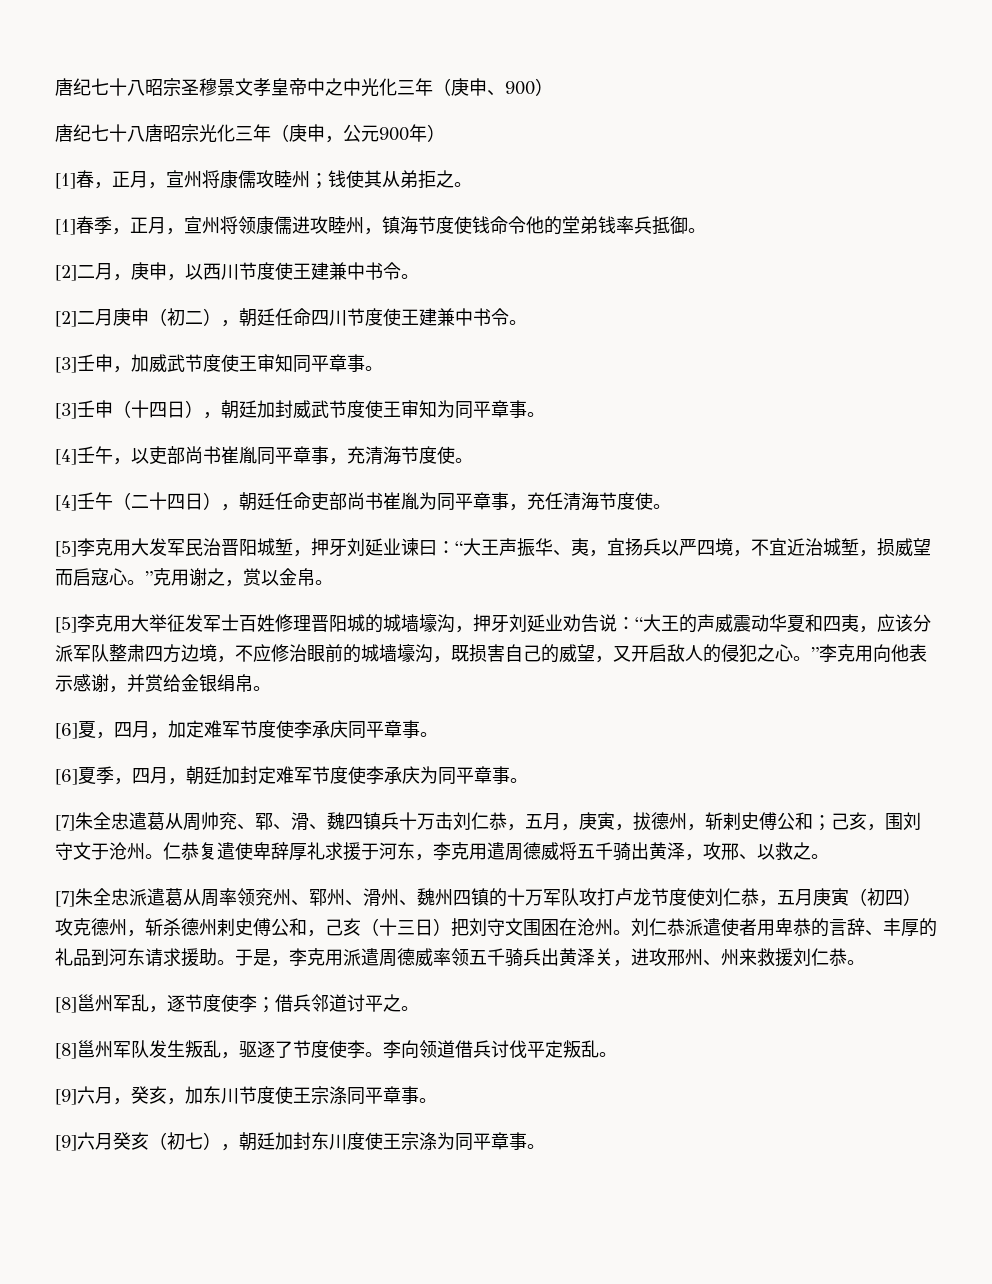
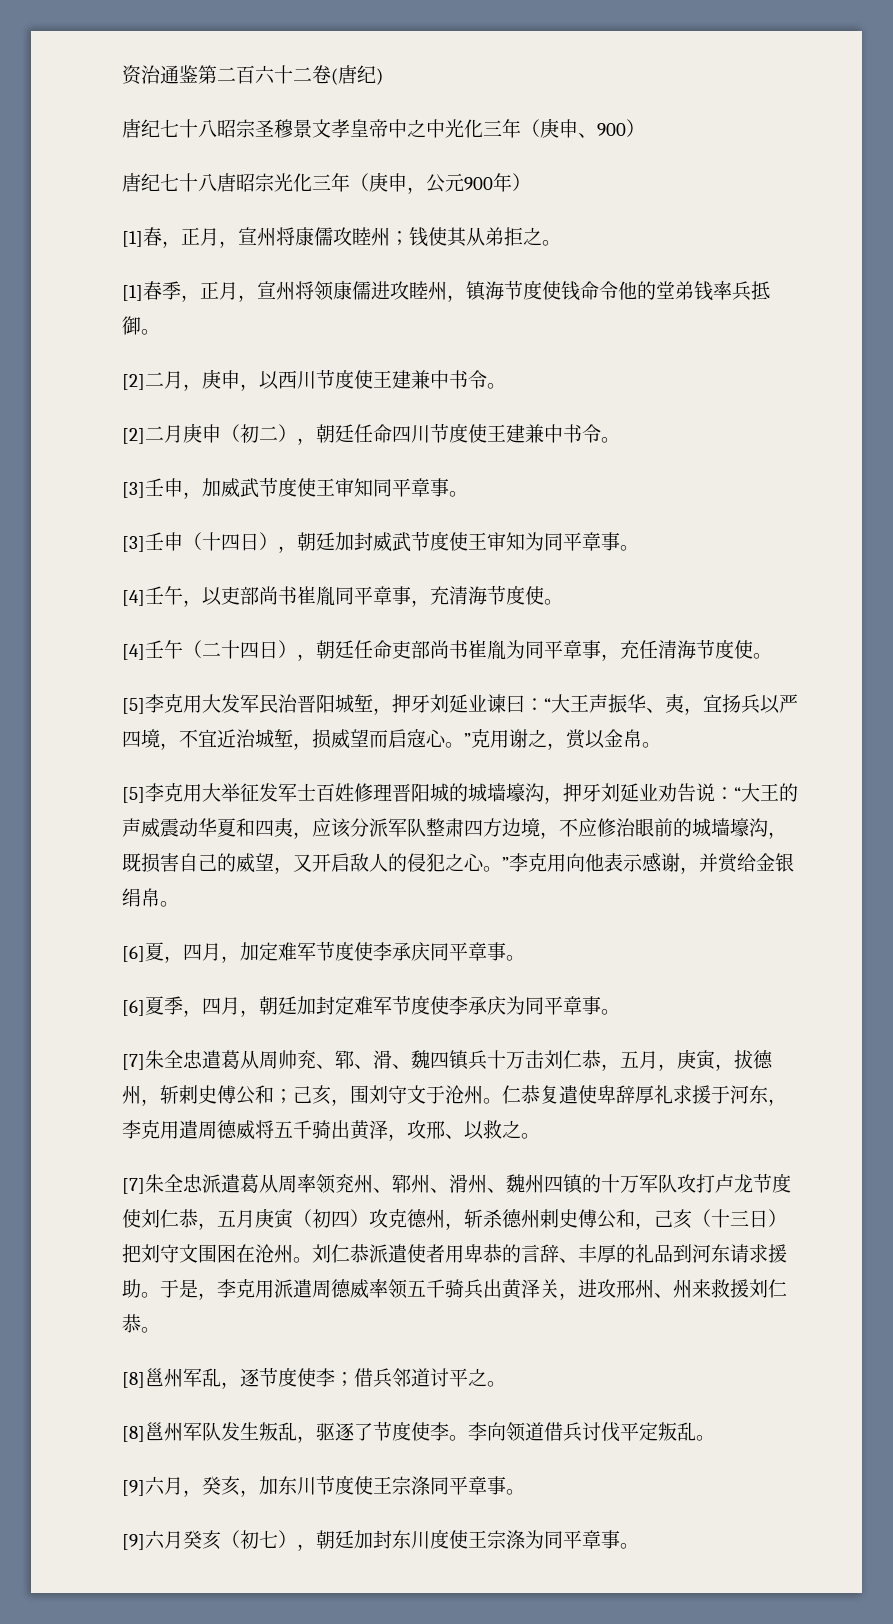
+ 资治通鉴第二百六十二卷(唐纪)

